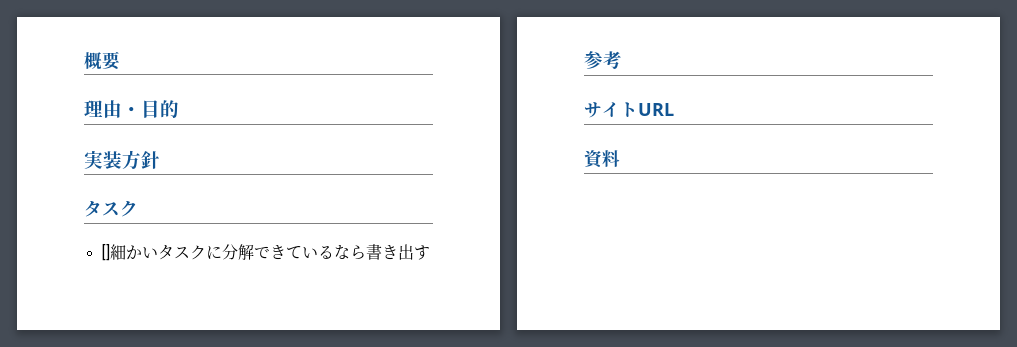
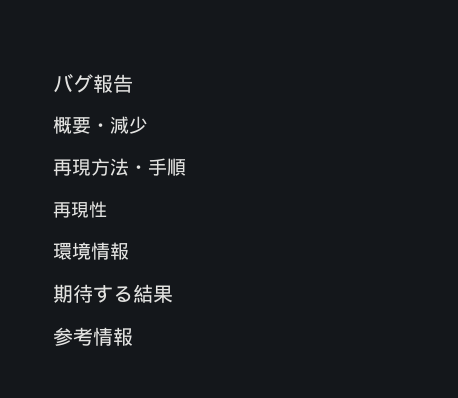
+ バグ報告
- 概要
- 理由・目的
- 実装方針
- タスク
- []細かいタスクに分解できているなら書き出す
- 参考
- サイトURL
- 資料
+ 概要・減少
+ 再現方法・手順
+ 再現性
+ 環境情報
+ 期待する結果
+ 参考情報

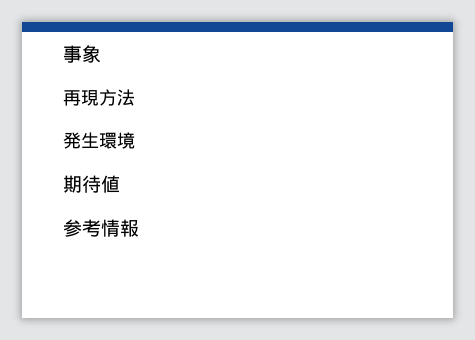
- バグ報告
- 概要・減少
+ 事象
- 再現方法・手順
- 再現性
- 環境情報
+ 再現方法
+ 発生環境
- 期待する結果
+ 期待値

